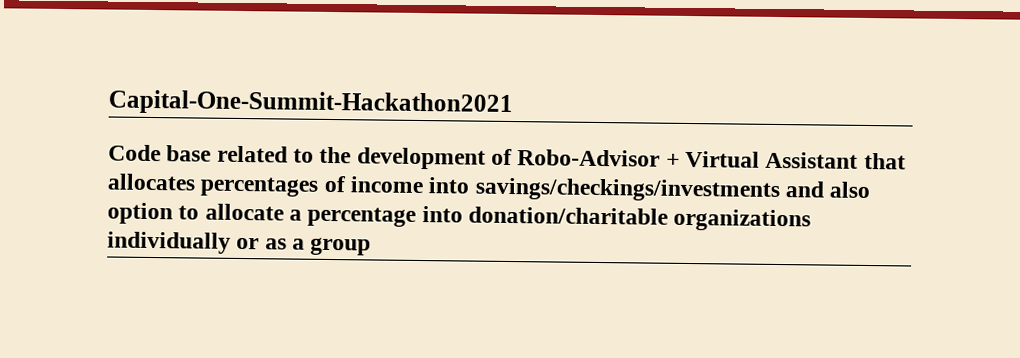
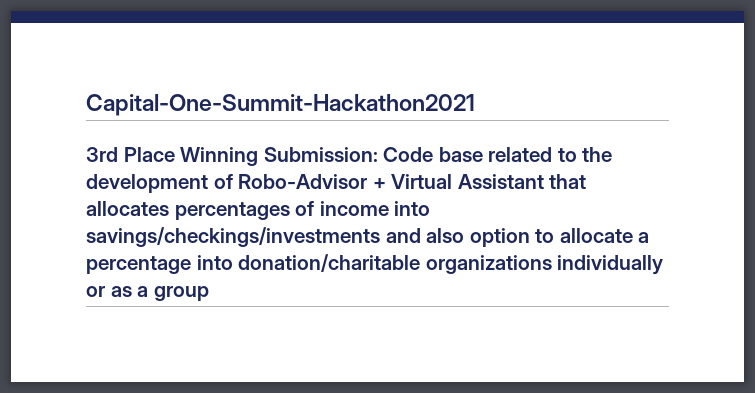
- Code base related to the development of Robo-Advisor + Virtual Assistant that allocates percentages of income into savings/checkings/investments and also option to allocate a percentage into donation/charitable organizations individually or as a group
+ 3rd Place Winning Submission: Code base related to the development of Robo-Advisor + Virtual Assistant that allocates percentages of income into savings/checkings/investments and also option to allocate a percentage into donation/charitable organizations individually or as a group

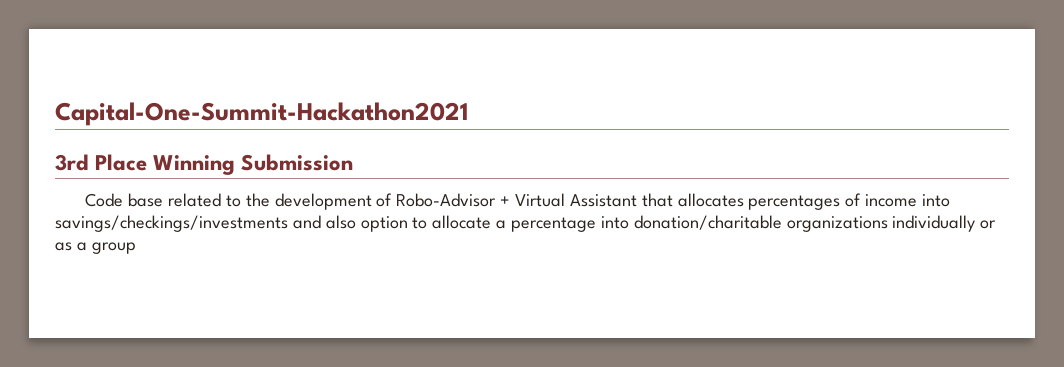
- 3rd Place Winning Submission: Code base related to the development of Robo-Advisor + Virtual Assistant that allocates percentages of income into savings/checkings/investments and also option to allocate a percentage into donation/charitable organizations individually or as a group
+ 3rd Place Winning Submission
+ Code base related to the development of Robo-Advisor + Virtual Assistant that allocates percentages of income into savings/checkings/investments and also option to allocate a percentage into donation/charitable organizations individually or as a group

